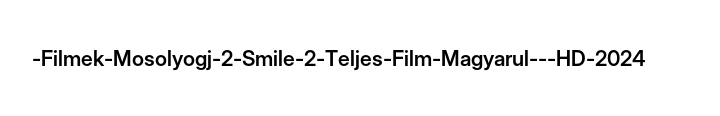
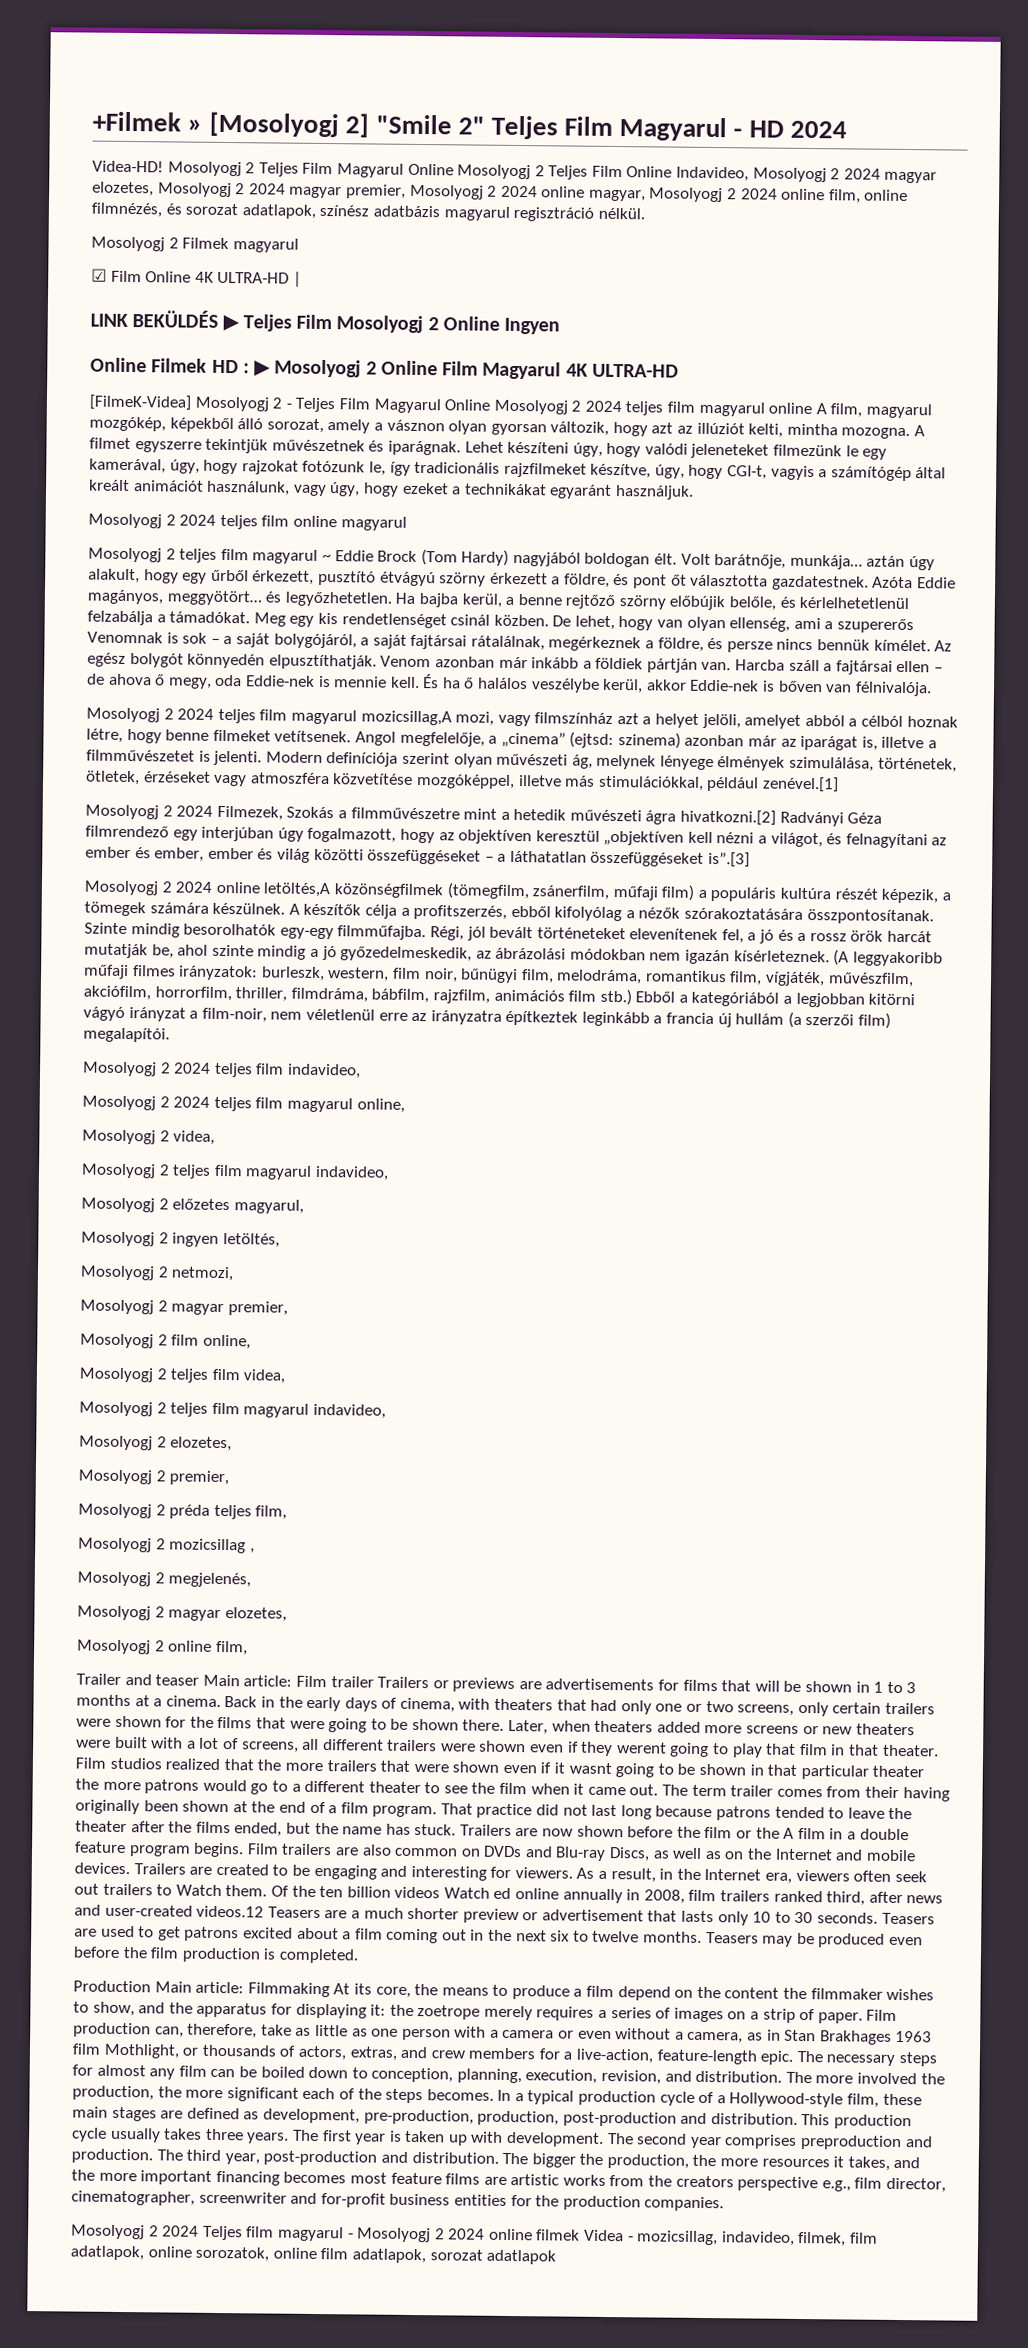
- -Filmek-Mosolyogj-2-Smile-2-Teljes-Film-Magyarul---HD-2024
+ +Filmek » [Mosolyogj 2] "Smile 2" Teljes Film Magyarul - HD 2024
+ Videa-HD! Mosolyogj 2 Teljes Film Magyarul Online Mosolyogj 2 Teljes Film Online Indavideo, Mosolyogj 2 2024 magyar elozetes, Mosolyogj 2 2024 magyar premier, Mosolyogj 2 2024 online magyar, Mosolyogj 2 2024 online film, online filmnézés, és sorozat adatlapok, színész adatbázis magyarul regisztráció nélkül.
+ Mosolyogj 2 Filmek magyarul
+ ☑ Film Online 4K ULTRA-HD |
+ LINK BEKÜLDÉS ▶ Teljes Film Mosolyogj 2 Online Ingyen
+ Online Filmek HD : ▶ Mosolyogj 2 Online Film Magyarul 4K ULTRA-HD
+ [FilmeK-Videa] Mosolyogj 2 - Teljes Film Magyarul Online Mosolyogj 2 2024 teljes film magyarul online A film, magyarul mozgókép, képekből álló sorozat, amely a vásznon olyan gyorsan változik, hogy azt az illúziót kelti, mintha mozogna. A filmet egyszerre tekintjük művészetnek és iparágnak. Lehet készíteni úgy, hogy valódi jeleneteket filmezünk le egy kamerával, úgy, hogy rajzokat fotózunk le, így tradicionális rajzfilmeket készítve, úgy, hogy CGI-t, vagyis a számítógép által kreált animációt használunk, vagy úgy, hogy ezeket a technikákat egyaránt használjuk.
+ Mosolyogj 2 2024 teljes film online magyarul
+ Mosolyogj 2 teljes film magyarul ~ Eddie Brock (Tom Hardy) nagyjából boldogan élt. Volt barátnője, munkája… aztán úgy alakult, hogy egy űrből érkezett, pusztító étvágyú szörny érkezett a földre, és pont őt választotta gazdatestnek. Azóta Eddie magányos, meggyötört… és legyőzhetetlen. Ha bajba kerül, a benne rejtőző szörny előbújik belőle, és kérlelhetetlenül felzabálja a támadókat. Meg egy kis rendetlenséget csinál közben. De lehet, hogy van olyan ellenség, ami a szupererős Venomnak is sok – a saját bolygójáról, a saját fajtársai rátalálnak, megérkeznek a földre, és persze nincs bennük kímélet. Az egész bolygót könnyedén elpusztíthatják. Venom azonban már inkább a földiek pártján van. Harcba száll a fajtársai ellen – de ahova ő megy, oda Eddie-nek is mennie kell. És ha ő halálos veszélybe kerül, akkor Eddie-nek is bőven van félnivalója.
+ Mosolyogj 2 2024 teljes film magyarul mozicsillag,A mozi, vagy filmszínház azt a helyet jelöli, amelyet abból a célból hoznak létre, hogy benne filmeket vetítsenek. Angol megfelelője, a „cinema” (ejtsd: szinema) azonban már az iparágat is, illetve a filmművészetet is jelenti. Modern definíciója szerint olyan művészeti ág, melynek lényege élmények szimulálása, történetek, ötletek, érzéseket vagy atmoszféra közvetítése mozgóképpel, illetve más stimulációkkal, például zenével.[1]
+ Mosolyogj 2 2024 Filmezek, Szokás a filmművészetre mint a hetedik művészeti ágra hivatkozni.[2] Radványi Géza filmrendező egy interjúban úgy fogalmazott, hogy az objektíven keresztül „objektíven kell nézni a világot, és felnagyítani az ember és ember, ember és világ közötti összefüggéseket – a láthatatlan összefüggéseket is”.[3]
+ Mosolyogj 2 2024 online letöltés,A közönségfilmek (tömegfilm, zsánerfilm, műfaji film) a populáris kultúra részét képezik, a tömegek számára készülnek. A készítők célja a profitszerzés, ebből kifolyólag a nézők szórakoztatására összpontosítanak. Szinte mindig besorolhatók egy-egy filmműfajba. Régi, jól bevált történeteket elevenítenek fel, a jó és a rossz örök harcát mutatják be, ahol szinte mindig a jó győzedelmeskedik, az ábrázolási módokban nem igazán kísérleteznek. (A leggyakoribb műfaji filmes irányzatok: burleszk, western, film noir, bűnügyi film, melodráma, romantikus film, vígjáték, művészfilm, akciófilm, horrorfilm, thriller, filmdráma, bábfilm, rajzfilm, animációs film stb.) Ebből a kategóriából a legjobban kitörni vágyó irányzat a film-noir, nem véletlenül erre az irányzatra építkeztek leginkább a francia új hullám (a szerzői film) megalapítói.
+ Mosolyogj 2 2024 teljes film indavideo,
+ Mosolyogj 2 2024 teljes film magyarul online,
+ Mosolyogj 2 videa,
+ Mosolyogj 2 teljes film magyarul indavideo,
+ Mosolyogj 2 előzetes magyarul,
+ Mosolyogj 2 ingyen letöltés,
+ Mosolyogj 2 netmozi,
+ Mosolyogj 2 magyar premier,
+ Mosolyogj 2 film online,
+ Mosolyogj 2 teljes film videa,
+ Mosolyogj 2 teljes film magyarul indavideo,
+ Mosolyogj 2 elozetes,
+ Mosolyogj 2 premier,
+ Mosolyogj 2 préda teljes film,
+ Mosolyogj 2 mozicsillag ,
+ Mosolyogj 2 megjelenés,
+ Mosolyogj 2 magyar elozetes,
+ Mosolyogj 2 online film,
+ Trailer and teaser Main article: Film trailer Trailers or previews are advertisements for films that will be shown in 1 to 3 months at a cinema. Back in the early days of cinema, with theaters that had only one or two screens, only certain trailers were shown for the films that were going to be shown there. Later, when theaters added more screens or new theaters were built with a lot of screens, all different trailers were shown even if they werent going to play that film in that theater. Film studios realized that the more trailers that were shown even if it wasnt going to be shown in that particular theater the more patrons would go to a different theater to see the film when it came out. The term trailer comes from their having originally been shown at the end of a film program. That practice did not last long because patrons tended to leave the theater after the films ended, but the name has stuck. Trailers are now shown before the film or the A film in a double feature program begins. Film trailers are also common on DVDs and Blu-ray Discs, as well as on the Internet and mobile devices. Trailers are created to be engaging and interesting for viewers. As a result, in the Internet era, viewers often seek out trailers to Watch them. Of the ten billion videos Watch ed online annually in 2008, film trailers ranked third, after news and user-created videos.12 Teasers are a much shorter preview or advertisement that lasts only 10 to 30 seconds. Teasers are used to get patrons excited about a film coming out in the next six to twelve months. Teasers may be produced even before the film production is completed.
+ Production Main article: Filmmaking At its core, the means to produce a film depend on the content the filmmaker wishes to show, and the apparatus for displaying it: the zoetrope merely requires a series of images on a strip of paper. Film production can, therefore, take as little as one person with a camera or even without a camera, as in Stan Brakhages 1963 film Mothlight, or thousands of actors, extras, and crew members for a live-action, feature-length epic. The necessary steps for almost any film can be boiled down to conception, planning, execution, revision, and distribution. The more involved the production, the more significant each of the steps becomes. In a typical production cycle of a Hollywood-style film, these main stages are defined as development, pre-production, production, post-production and distribution. This production cycle usually takes three years. The first year is taken up with development. The second year comprises preproduction and production. The third year, post-production and distribution. The bigger the production, the more resources it takes, and the more important financing becomes most feature films are artistic works from the creators perspective e.g., film director, cinematographer, screenwriter and for-profit business entities for the production companies.
+ Mosolyogj 2 2024 Teljes film magyarul - Mosolyogj 2 2024 online filmek Videa - mozicsillag, indavideo, filmek, film adatlapok, online sorozatok, online film adatlapok, sorozat adatlapok

